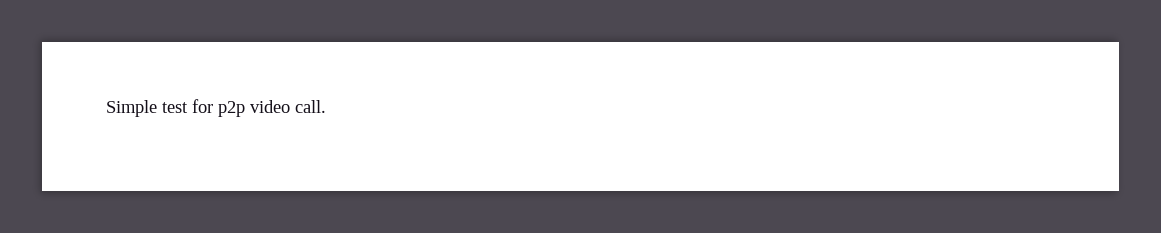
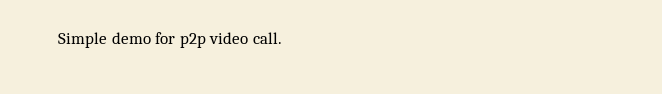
- Simple test for p2p video call.
+ Simple demo for p2p video call.

